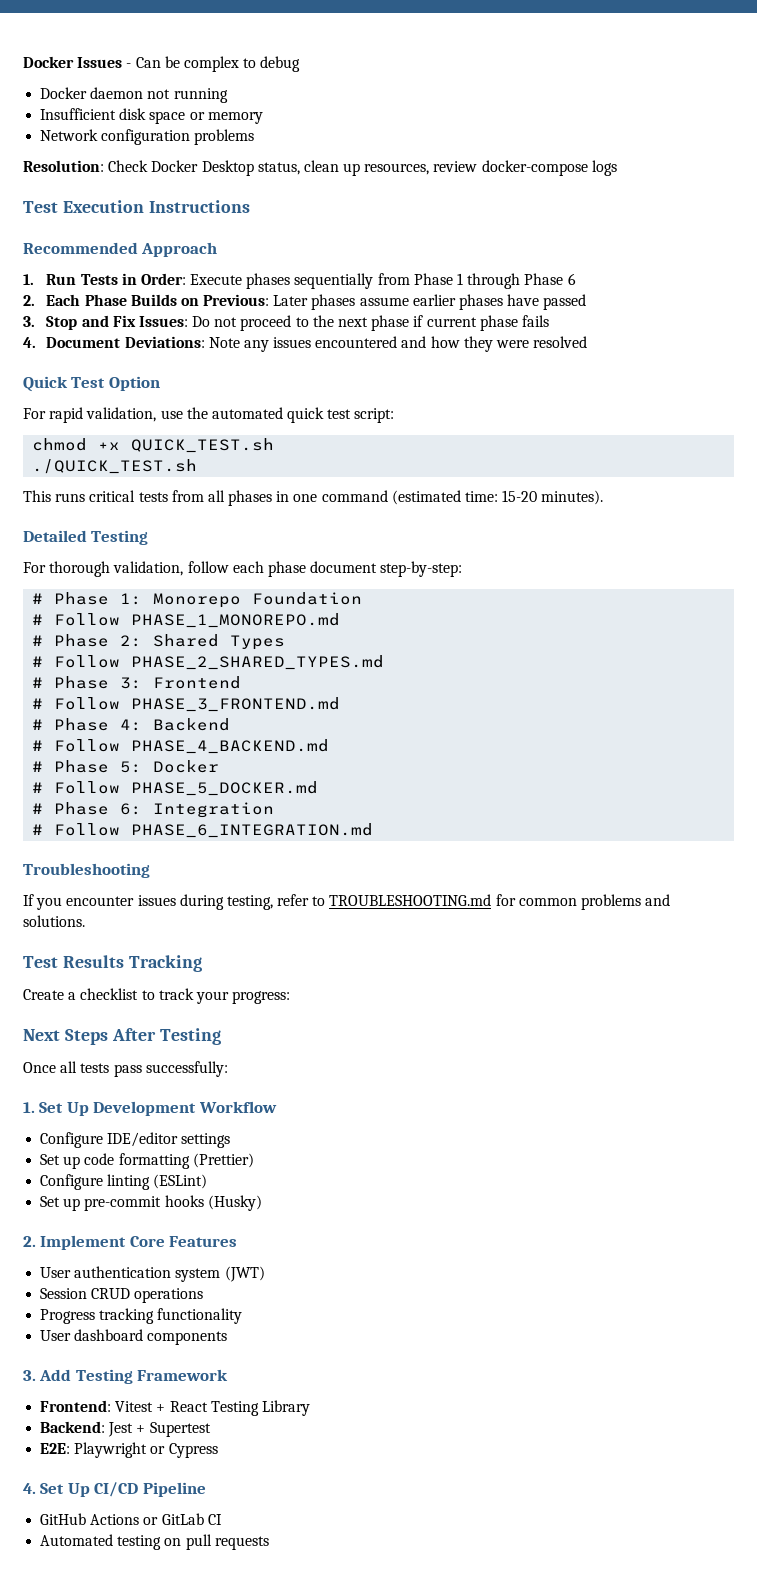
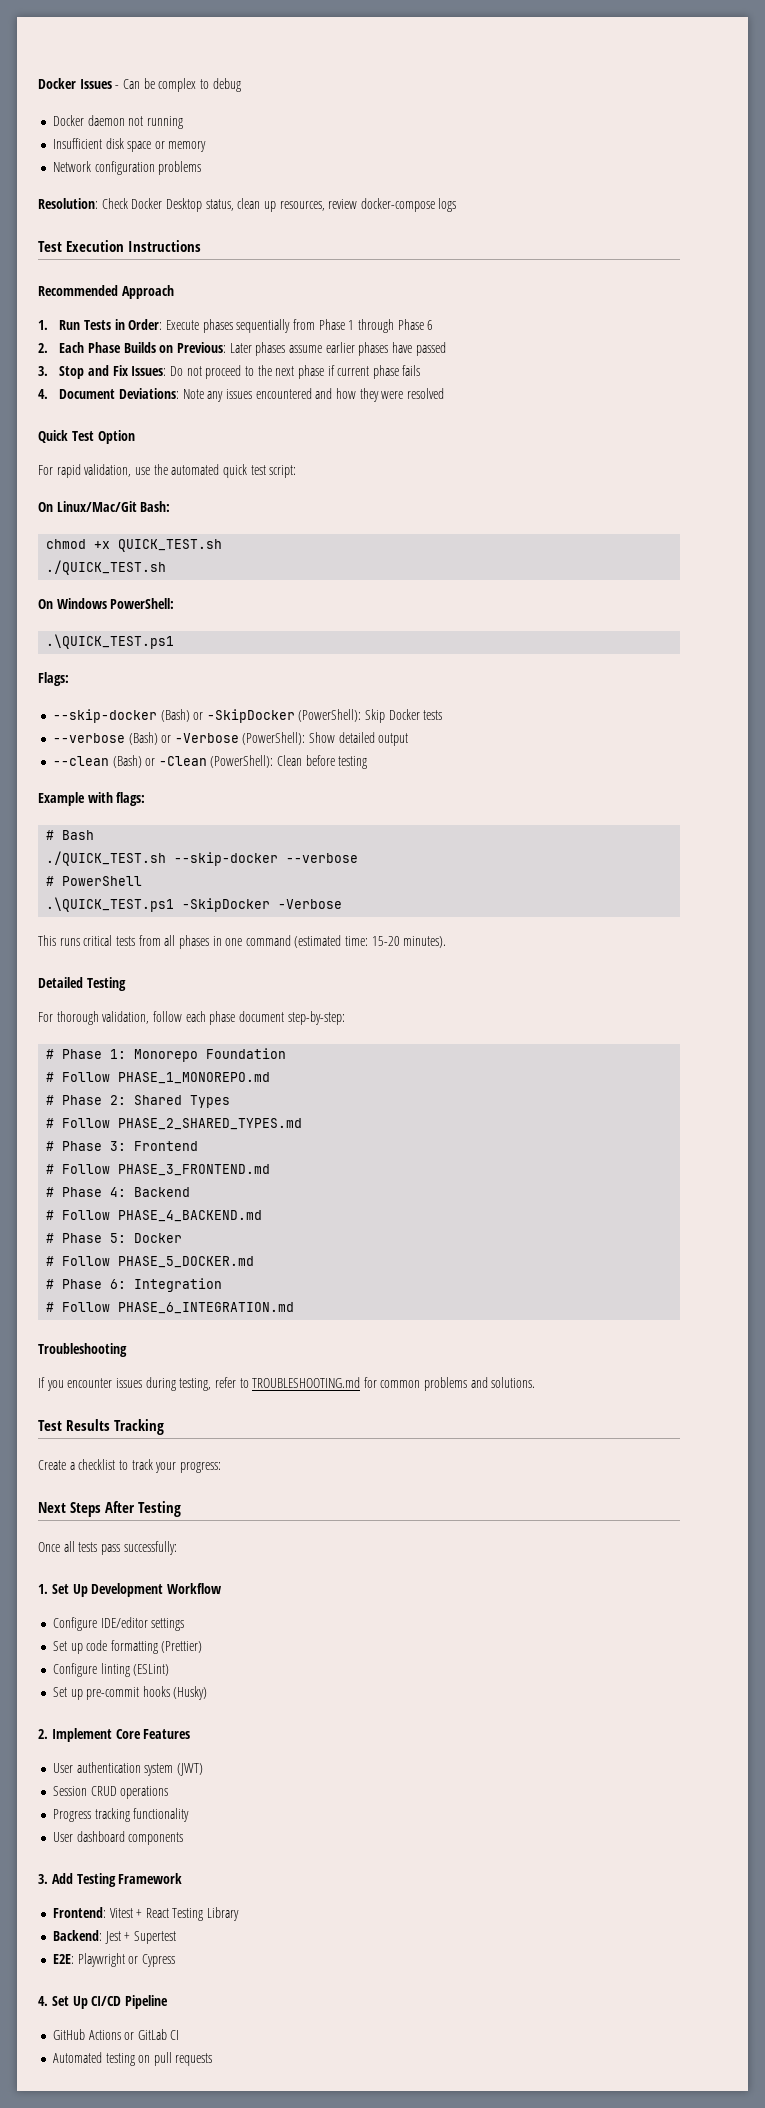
+ On Linux/Mac/Git Bash:
+ On Windows PowerShell:
+ .\QUICK_TEST.ps1
+ Flags:
+ --skip-docker (Bash) or -SkipDocker (PowerShell): Skip Docker tests
+ --verbose (Bash) or -Verbose (PowerShell): Show detailed output
+ --clean (Bash) or -Clean (PowerShell): Clean before testing
+ Example with flags:
+ # Bash
+ ./QUICK_TEST.sh --skip-docker --verbose
+ # PowerShell
+ .\QUICK_TEST.ps1 -SkipDocker -Verbose

